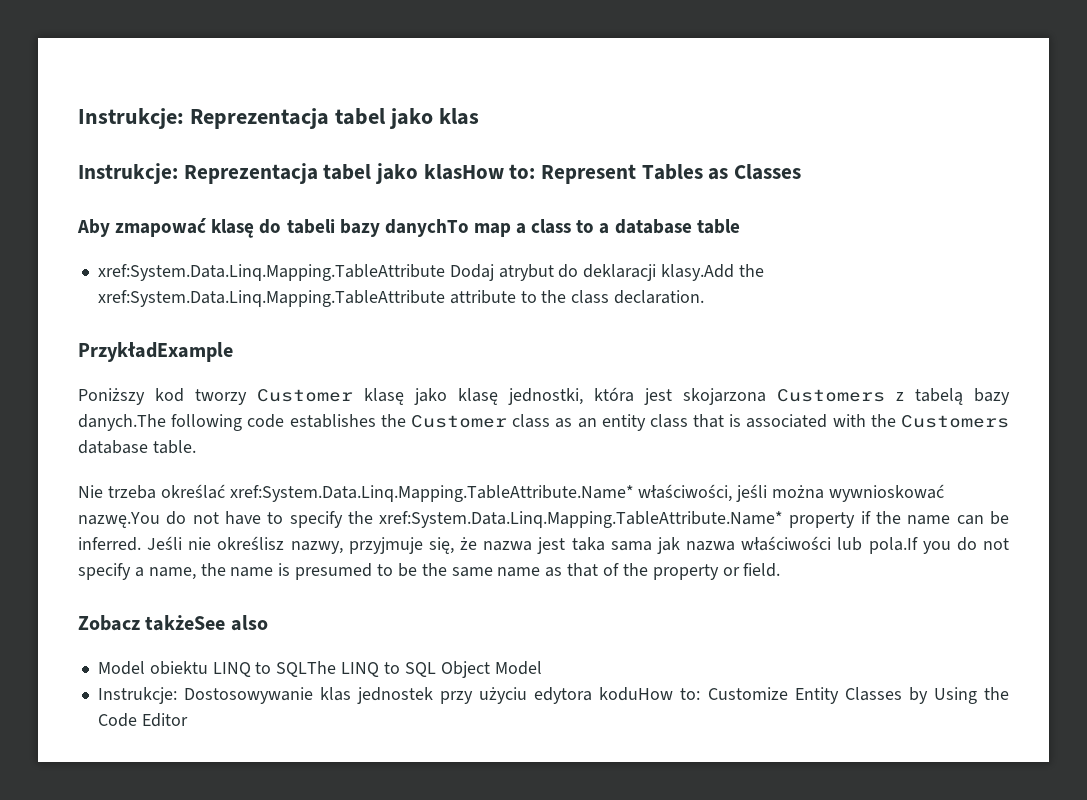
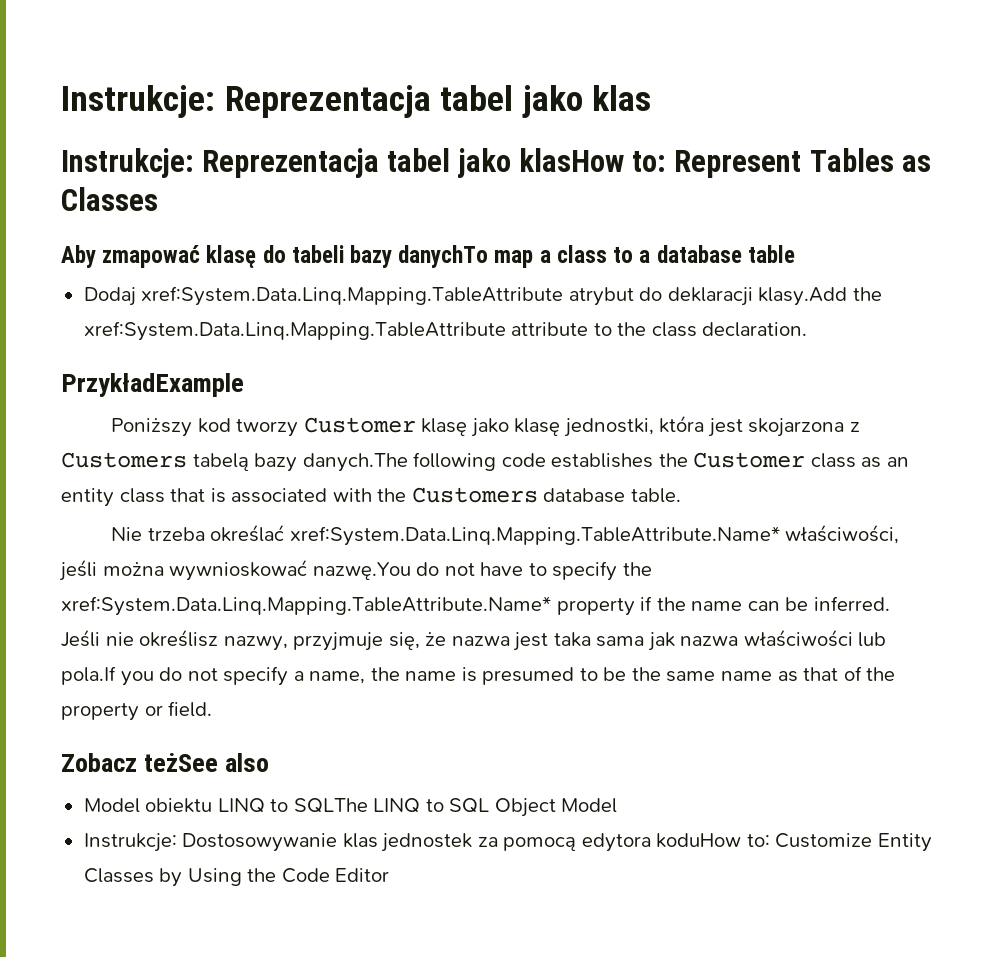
- xref:System.Data.Linq.Mapping.TableAttribute Dodaj atrybut do deklaracji klasy.Add the xref:System.Data.Linq.Mapping.TableAttribute attribute to the class declaration.
+ Dodaj xref:System.Data.Linq.Mapping.TableAttribute atrybut do deklaracji klasy.Add the xref:System.Data.Linq.Mapping.TableAttribute attribute to the class declaration.
- Poniższy kod tworzy Customer klasę jako klasę jednostki, która jest skojarzona Customers z tabelą bazy danych.The following code establishes the Customer class as an entity class that is associated with the Customers database table.
+ Poniższy kod tworzy Customer klasę jako klasę jednostki, która jest skojarzona z Customers tabelą bazy danych.The following code establishes the Customer class as an entity class that is associated with the Customers database table.
- Zobacz takżeSee also
+ Zobacz teżSee also
- Instrukcje: Dostosowywanie klas jednostek przy użyciu edytora koduHow to: Customize Entity Classes by Using the Code Editor
+ Instrukcje: Dostosowywanie klas jednostek za pomocą edytora koduHow to: Customize Entity Classes by Using the Code Editor

